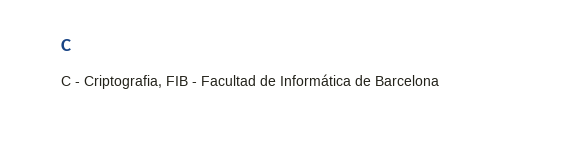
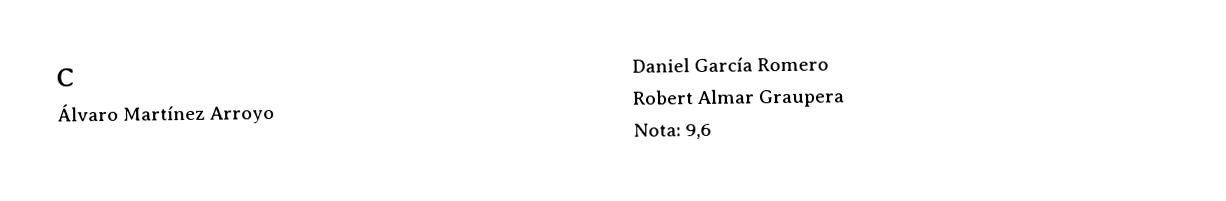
- C - Criptografia, FIB - Facultad de Informática de Barcelona
+ Álvaro Martínez Arroyo
+ Daniel García Romero
+ Robert Almar Graupera
+ Nota: 9,6

